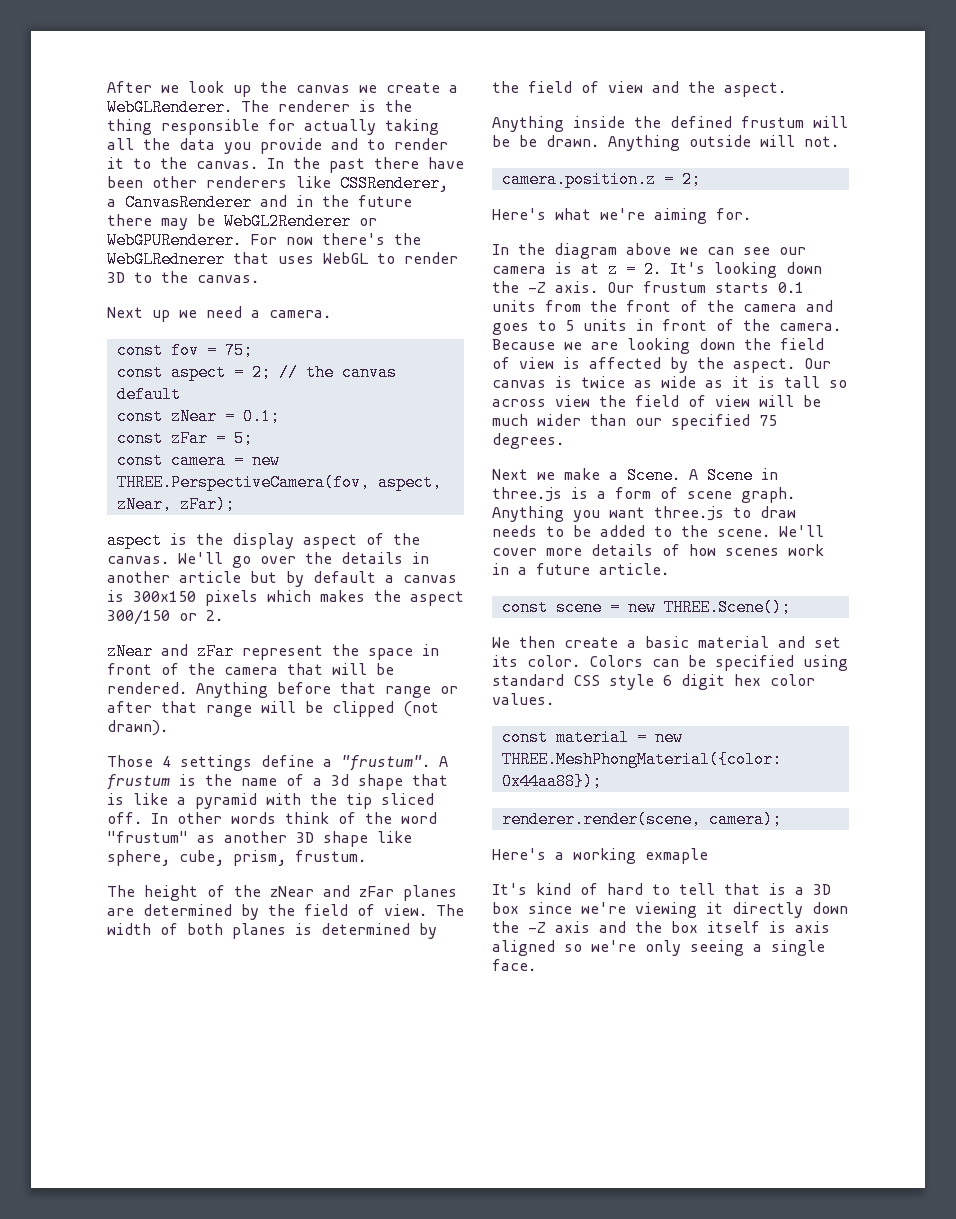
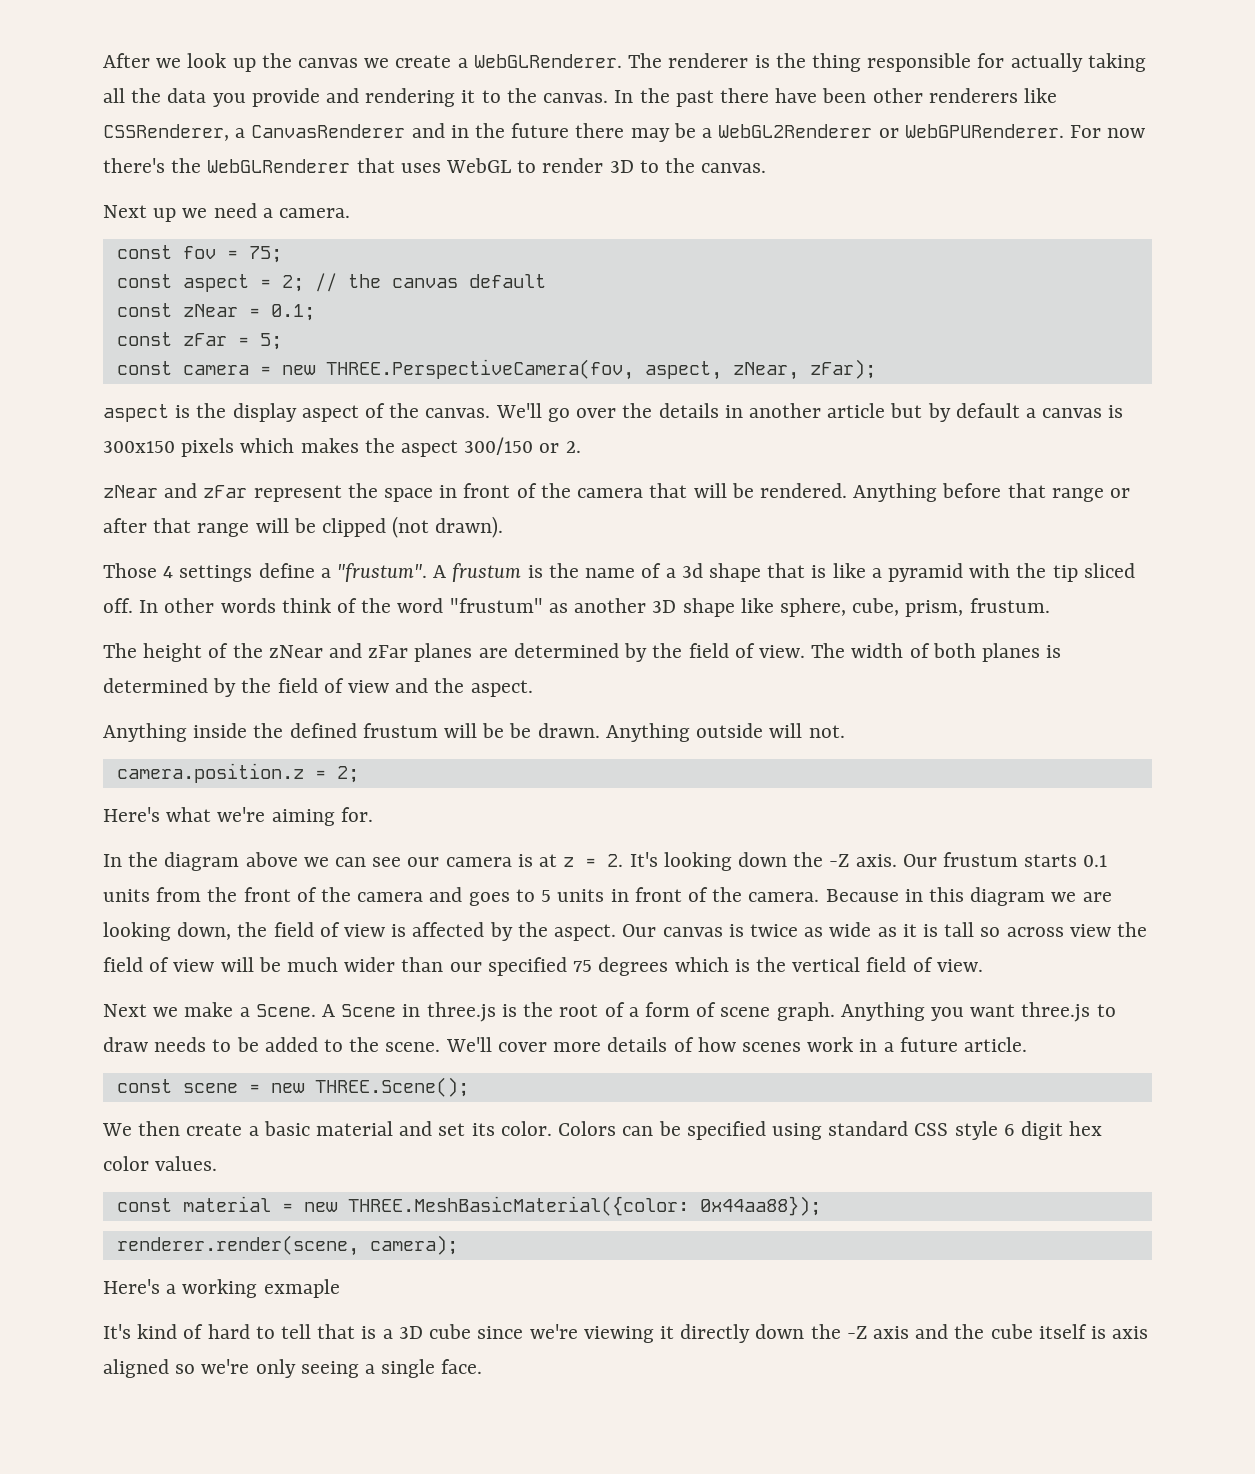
- The renderer is the thing responsible for actually taking all the data you provide and to render it to the canvas.
+ The renderer is the thing responsible for actually taking all the data you provide and rendering it to the canvas.
- In the past there have been other renderers like CSSRenderer, a CanvasRenderer and in the future there may be WebGL2Renderer or WebGPURenderer.
+ In the past there have been other renderers like CSSRenderer, a CanvasRenderer and in the future there may be a WebGL2Renderer or WebGPURenderer.
- For now there's the WebGLRednerer that uses WebGL to render 3D to the canvas.
+ For now there's the WebGLRenderer that uses WebGL to render 3D to the canvas.
- Because we are looking down the field of view is affected by the aspect.
+ Because in this diagram we are looking down, the field of view is affected by the aspect.
- Our canvas is twice as wide as it is tall so across view the field of view will be much wider than our specified 75 degrees.
+ Our canvas is twice as wide as it is tall so across view the field of view will be much wider than our specified 75 degrees which is the vertical field of view.
- A Scene in three.js is a form of scene graph.
+ A Scene in three.js is the root of a form of scene graph.
- const material = new THREE.MeshPhongMaterial({color: 0x44aa88});
+ const material = new THREE.MeshBasicMaterial({color: 0x44aa88});
- It's kind of hard to tell that is a 3D box since we're viewing it directly down the -Z axis and the box itself is axis aligned so we're only seeing a single face.
+ It's kind of hard to tell that is a 3D cube since we're viewing it directly down the -Z axis and the cube itself is axis aligned so we're only seeing a single face.

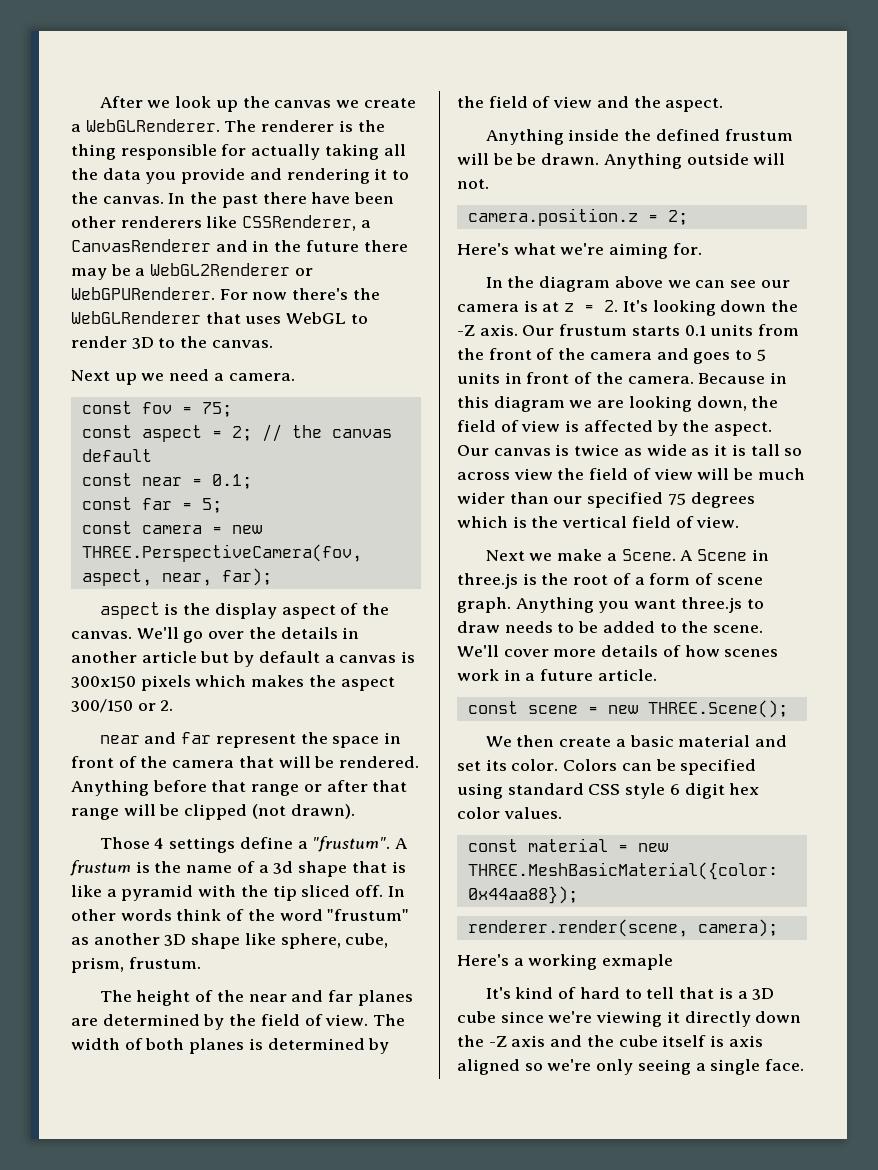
- const zNear = 0.1;
+ const near = 0.1;
- const zFar = 5;
+ const far = 5;
- const camera = new THREE.PerspectiveCamera(fov, aspect, zNear, zFar);
+ const camera = new THREE.PerspectiveCamera(fov, aspect, near, far);
- zNear and zFar represent the space in front of the camera that will be rendered.
+ near and far represent the space in front of the camera that will be rendered.
- The height of the zNear and zFar planes are determined by the field of view.
+ The height of the near and far planes are determined by the field of view.

